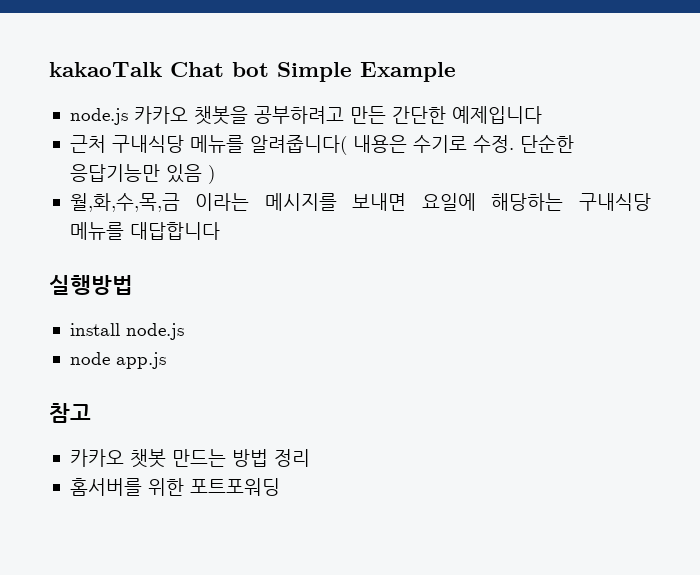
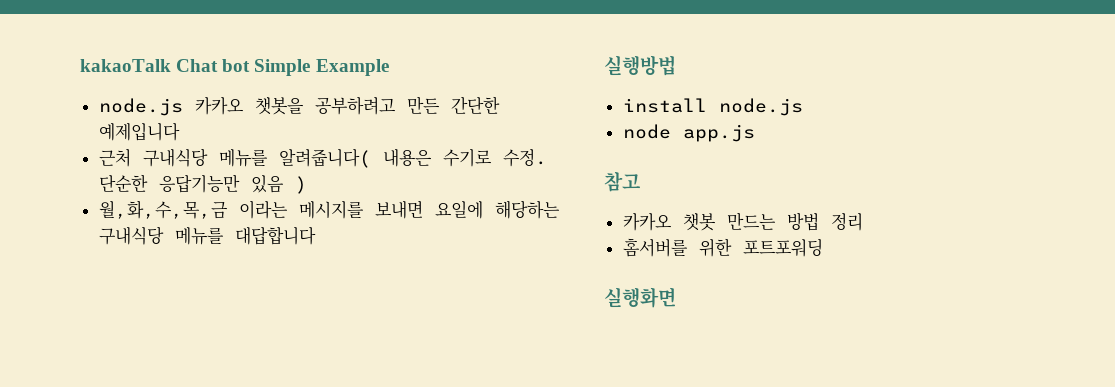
+ 실행화면

